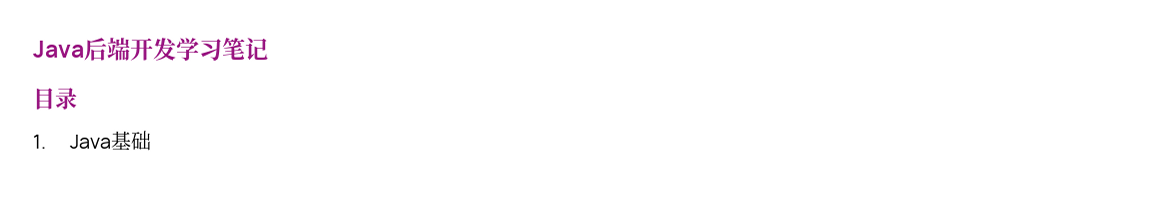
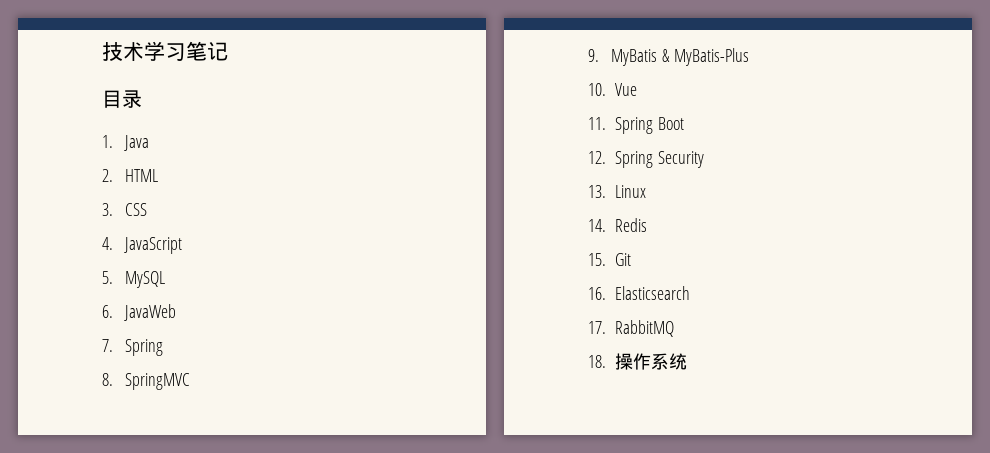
- Java后端开发学习笔记
+ 技术学习笔记
- 1. Java基础
+ 1. Java
+ 2. HTML
+ 3. CSS
+ 4. JavaScript
+ 5. MySQL
+ 6. JavaWeb
+ 7. Spring
+ 8. SpringMVC
+ 9. MyBatis & MyBatis-Plus
+ 10. Vue
+ 11. Spring Boot
+ 12. Spring Security
+ 13. Linux
+ 14. Redis
+ 15. Git
+ 16. Elasticsearch
+ 17. RabbitMQ
+ 18.操作系统

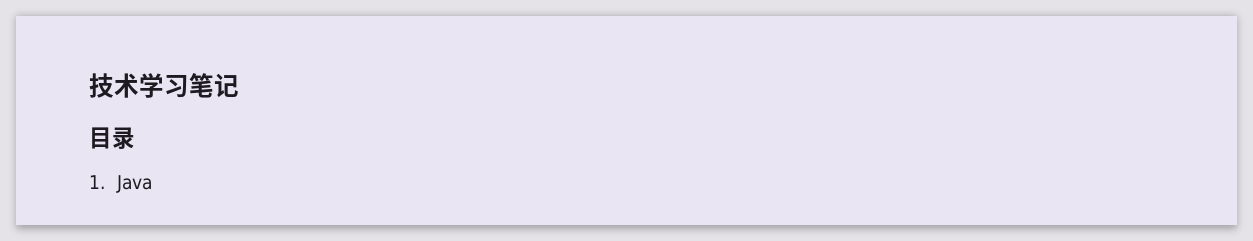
- 2. HTML
- 3. CSS
- 4. JavaScript
- 5. MySQL
- 6. JavaWeb
- 7. Spring
- 8. SpringMVC
- 9. MyBatis & MyBatis-Plus
- 10. Vue
- 11. Spring Boot
- 12. Spring Security
- 13. Linux
- 14. Redis
- 15. Git
- 16. Elasticsearch
- 17. RabbitMQ
- 18.操作系统

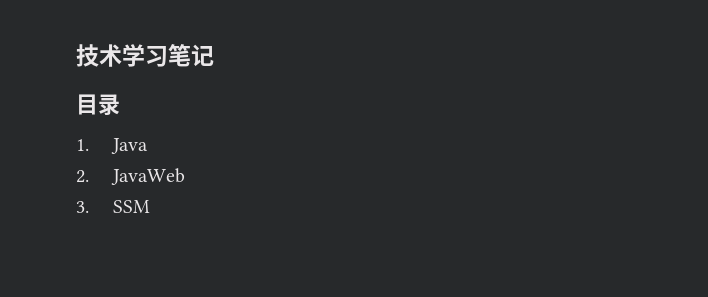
+ 2. JavaWeb
+ 3. SSM

